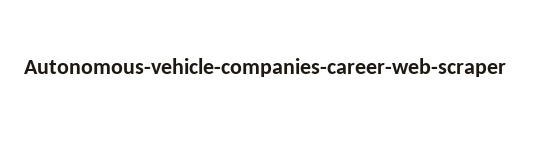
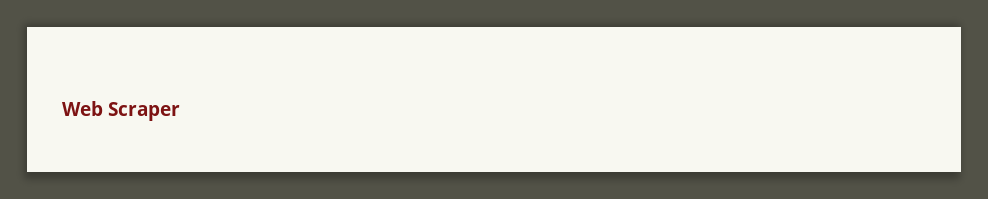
- Autonomous-vehicle-companies-career-web-scraper
+ Web Scraper

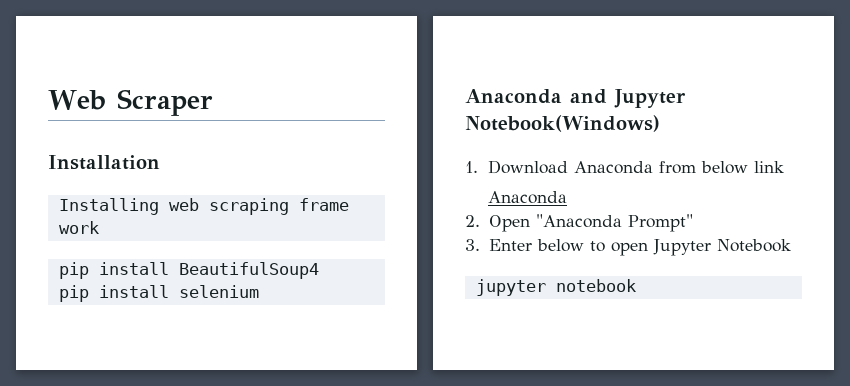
+ Installation
+ Installing web scraping frame work
+ pip install BeautifulSoup4
+ pip install selenium
+ Anaconda and Jupyter Notebook(Windows)
+ 1. Download Anaconda from below link
+ Anaconda
+ 2. Open "Anaconda Prompt"
+ 3. Enter below to open Jupyter Notebook
+ jupyter notebook

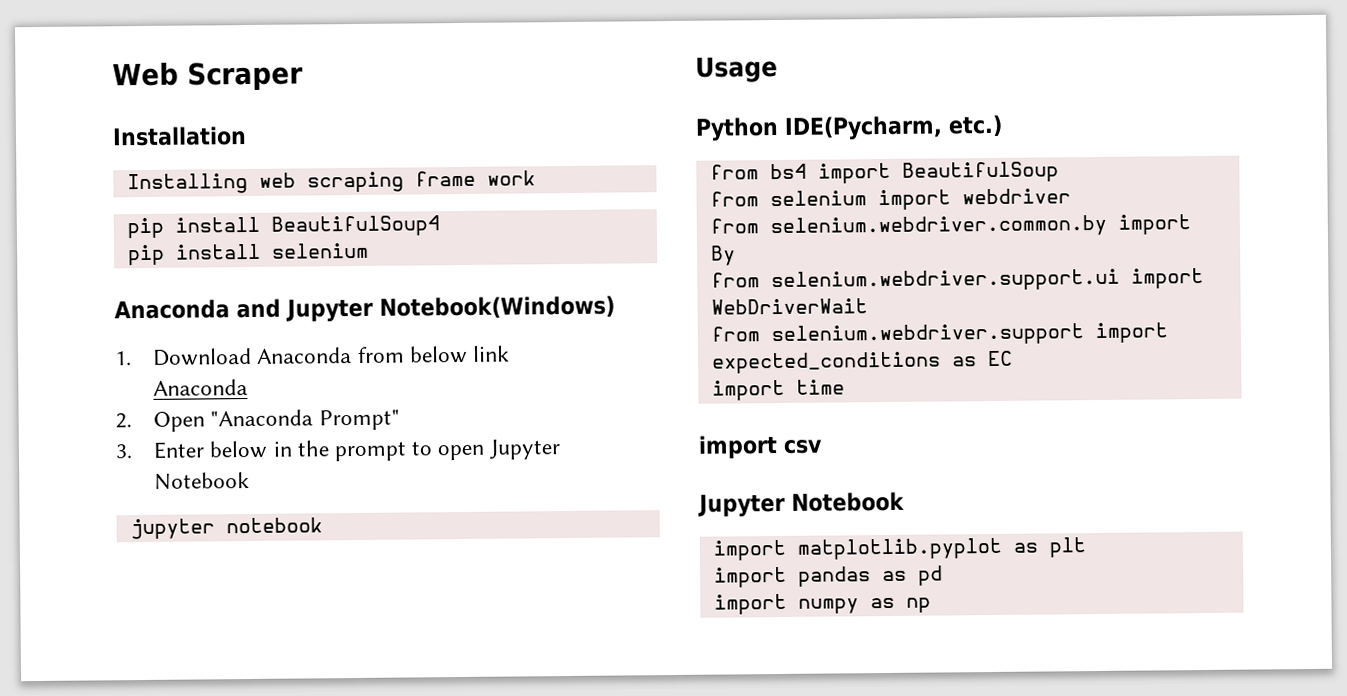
- 3. Enter below to open Jupyter Notebook
+ 3. Enter below in the prompt to open Jupyter Notebook
+ Usage
+ Python IDE(Pycharm, etc.)
+ from bs4 import BeautifulSoup
+ from selenium import webdriver
+ from selenium.webdriver.common.by import By
+ from selenium.webdriver.support.ui import WebDriverWait
+ from selenium.webdriver.support import expected_conditions as EC
+ import time
+ import csv
+ Jupyter Notebook
+ import matplotlib.pyplot as plt
+ import pandas as pd
+ import numpy as np

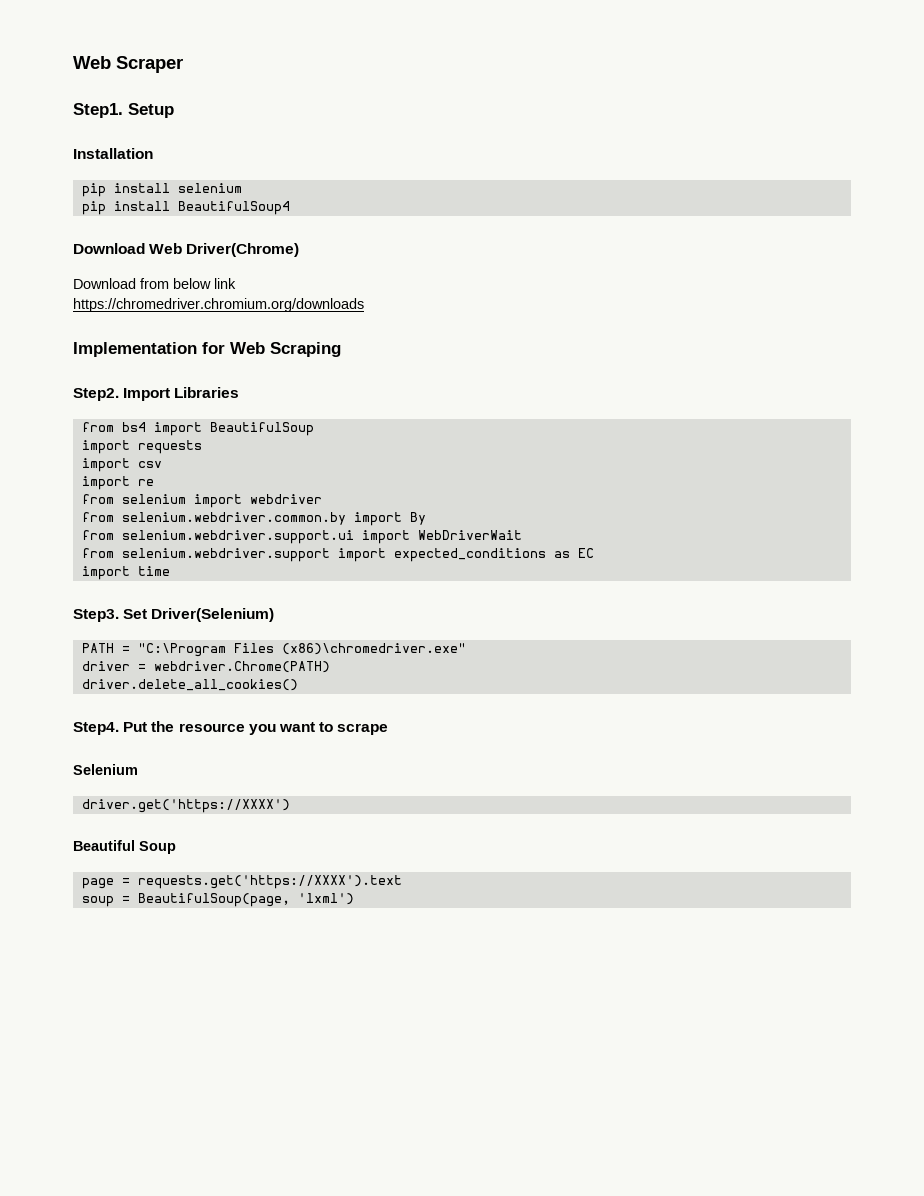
+ Step1. Setup
- Installing web scraping frame work
+ pip install selenium
  pip install BeautifulSoup4
- pip install selenium
- Anaconda and Jupyter Notebook(Windows)
- 1. Download Anaconda from below link
- Anaconda
- 2. Open "Anaconda Prompt"
- 3. Enter below in the prompt to open Jupyter Notebook
- jupyter notebook
- Usage
- Python IDE(Pycharm, etc.)
+ Download Web Driver(Chrome)
+ Download from below link
+ https://chromedriver.chromium.org/downloads
+ Implementation for Web Scraping
+ Step2. Import Libraries
  from bs4 import BeautifulSoup
+ import requests
+ import csv
+ import re
- import csv
- Jupyter Notebook
- import matplotlib.pyplot as plt
- import pandas as pd
- import numpy as np
+ Step3. Set Driver(Selenium)
+ PATH = "C:\Program Files (x86)\chromedriver.exe"
+ driver = webdriver.Chrome(PATH)
+ driver.delete_all_cookies()
+ Step4. Put the resource you want to scrape
+ Selenium
+ driver.get('https://XXXX')
+ Beautiful Soup
+ page = requests.get('https://XXXX').text
+ soup = BeautifulSoup(page, 'lxml')

